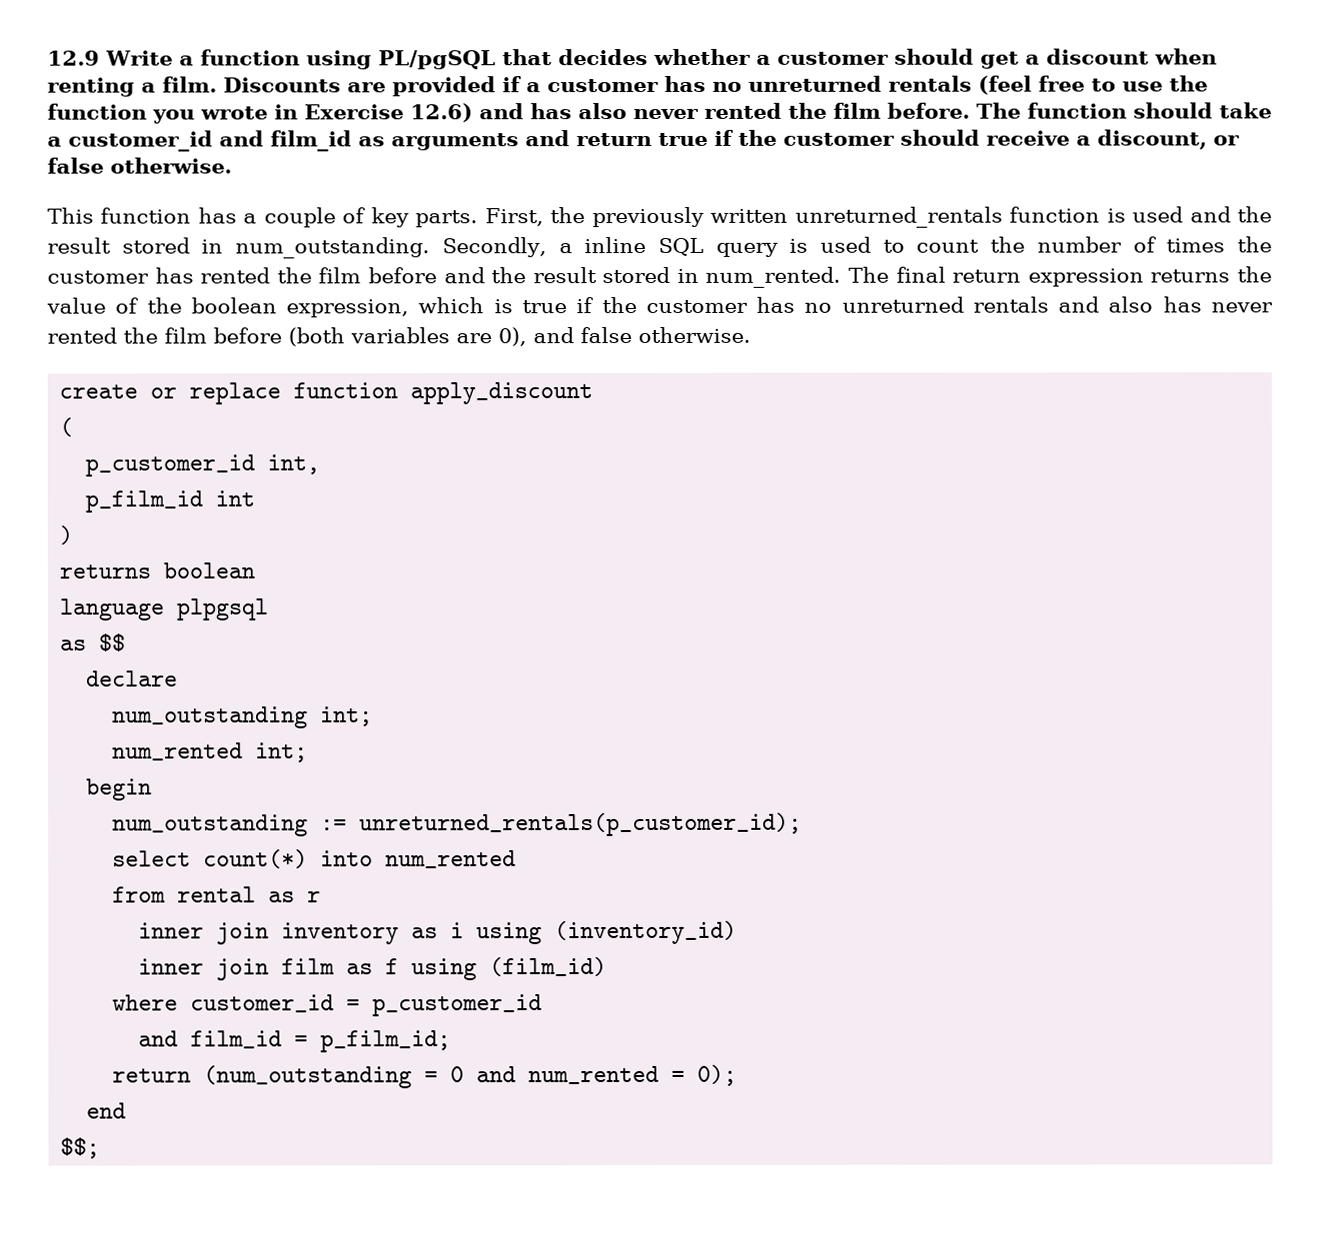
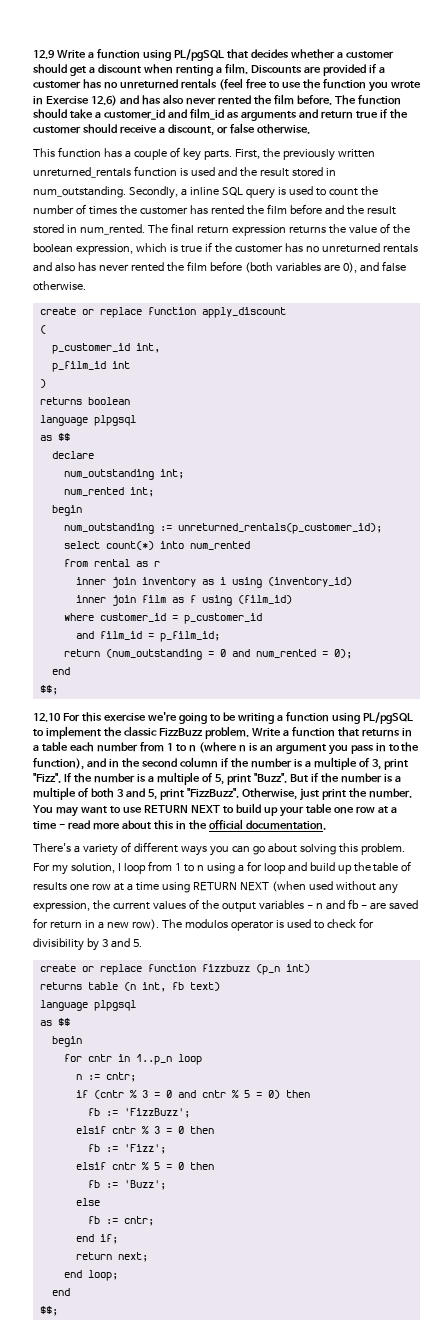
+ 12.10 For this exercise we're going to be writing a function using PL/pgSQL to implement the classic FizzBuzz problem. Write a function that returns in a table each number from 1 to n (where n is an argument you pass in to the function), and in the second column if the number is a multiple of 3, print "Fizz". If the number is a multiple of 5, print "Buzz". But if the number is a multiple of both 3 and 5, print "FizzBuzz". Otherwise, just print the number. You may want to use RETURN NEXT to build up your table one row at a time - read more about this in the official documentation.
+ There's a variety of different ways you can go about solving this problem. For my solution, I loop from 1 to n using a for loop and build up the table of results one row at a time using RETURN NEXT (when used without any expression, the current values of the output variables - n and fb - are saved for return in a new row). The modulos operator is used to check for divisibility by 3 and 5.
+ create or replace function fizzbuzz (p_n int)
+ returns table (n int, fb text)
+ language plpgsql
+ as $$
+ begin
+ for cntr in 1..p_n loop
+ n := cntr;
+ if (cntr % 3 = 0 and cntr % 5 = 0) then
+ fb := 'FizzBuzz';
+ elsif cntr % 3 = 0 then
+ fb := 'Fizz';
+ elsif cntr % 5 = 0 then
+ fb := 'Buzz';
+ else
+ fb := cntr;
+ end if;
+ return next;
+ end loop;
+ end
+ $$;

